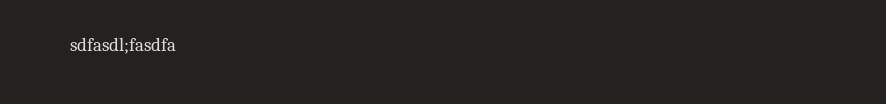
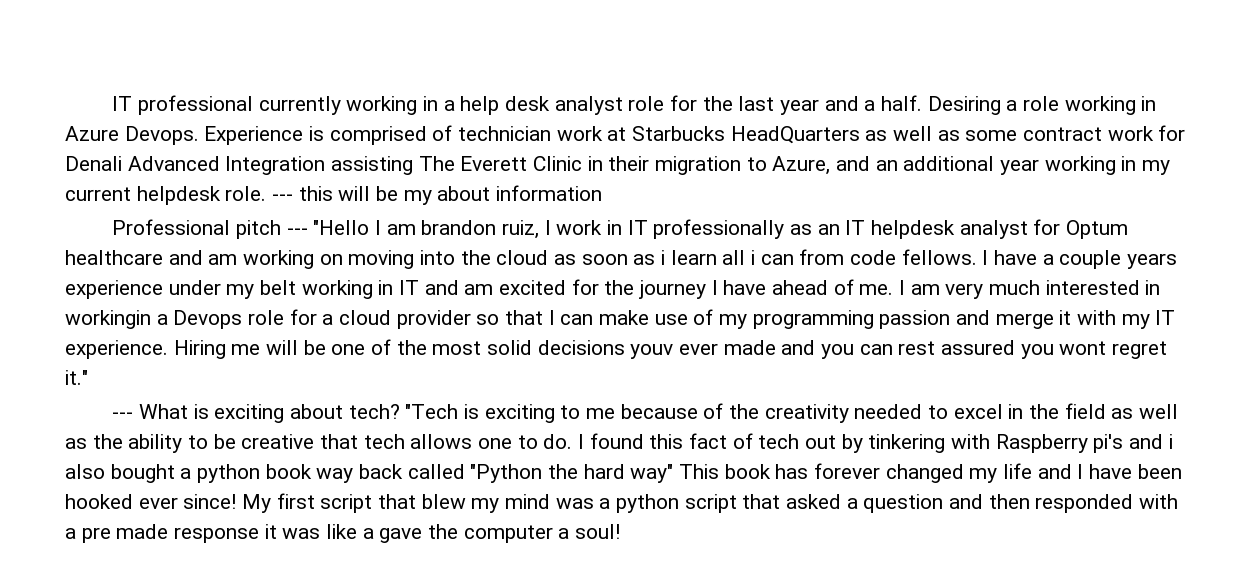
- sdfasdl;fasdfa
+ IT professional currently working in a help desk analyst role for the last year and a half. Desiring a role working in Azure Devops. Experience is comprised of technician work at Starbucks HeadQuarters as well as some contract work for Denali Advanced Integration assisting The Everett Clinic in their migration to Azure, and an additional year working in my current helpdesk role. --- this will be my about information
+ Professional pitch --- "Hello I am brandon ruiz, I work in IT professionally as an IT helpdesk analyst for Optum healthcare and am working on moving into the cloud as soon as i learn all i can from code fellows. I have a couple years experience under my belt working in IT and am excited for the journey I have ahead of me. I am very much interested in workingin a Devops role for a cloud provider so that I can make use of my programming passion and merge it with my IT experience. Hiring me will be one of the most solid decisions youv ever made and you can rest assured you wont regret it."
+ --- What is exciting about tech? "Tech is exciting to me because of the creativity needed to excel in the field as well as the ability to be creative that tech allows one to do. I found this fact of tech out by tinkering with Raspberry pi's and i also bought a python book way back called "Python the hard way" This book has forever changed my life and I have been hooked ever since! My first script that blew my mind was a python script that asked a question and then responded with a pre made response it was like a gave the computer a soul!

